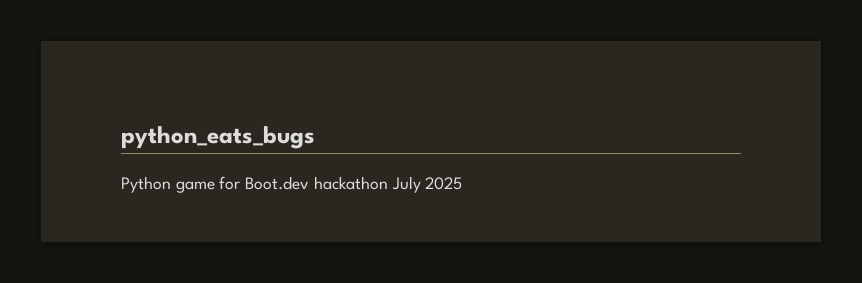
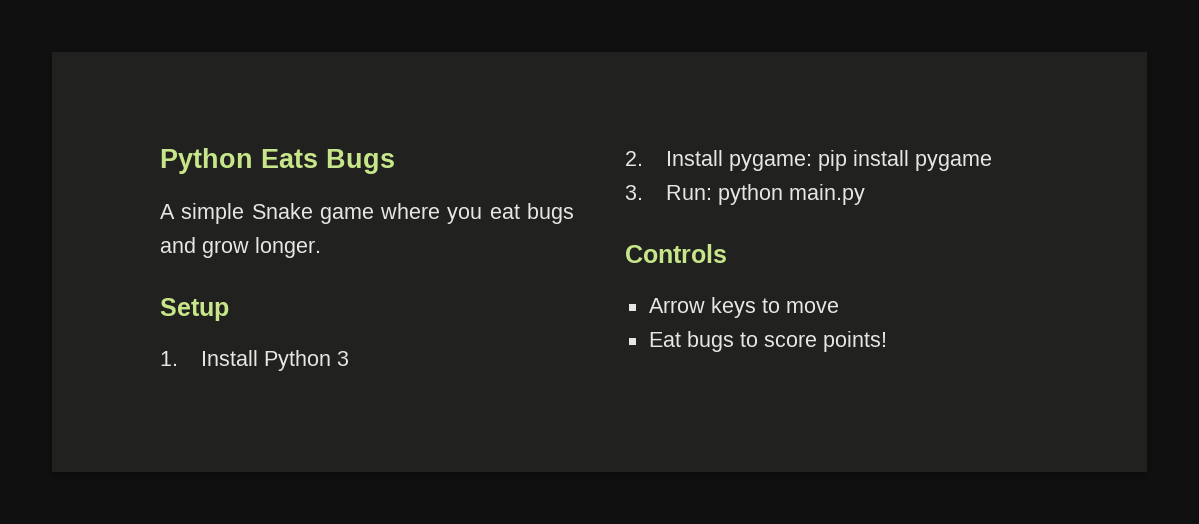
- python_eats_bugs
- Python game for Boot.dev hackathon July 2025
+ Python Eats Bugs
+ A simple Snake game where you eat bugs and grow longer.
+ Setup
+ 1. Install Python 3
+ 2. Install pygame: pip install pygame
+ 3. Run: python main.py
+ Controls
+ Arrow keys to move
+ Eat bugs to score points!

